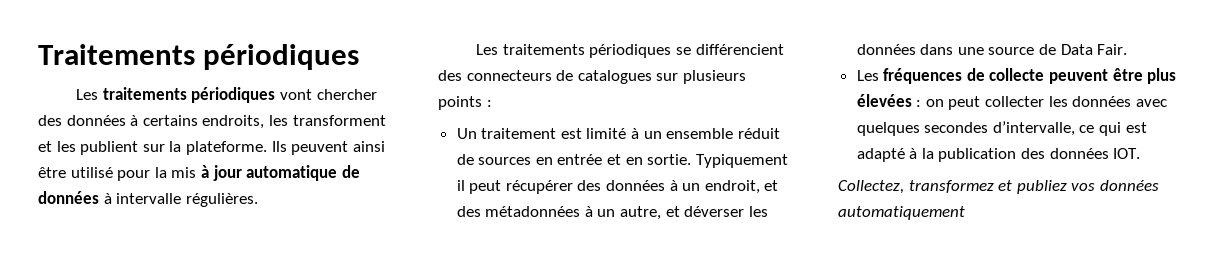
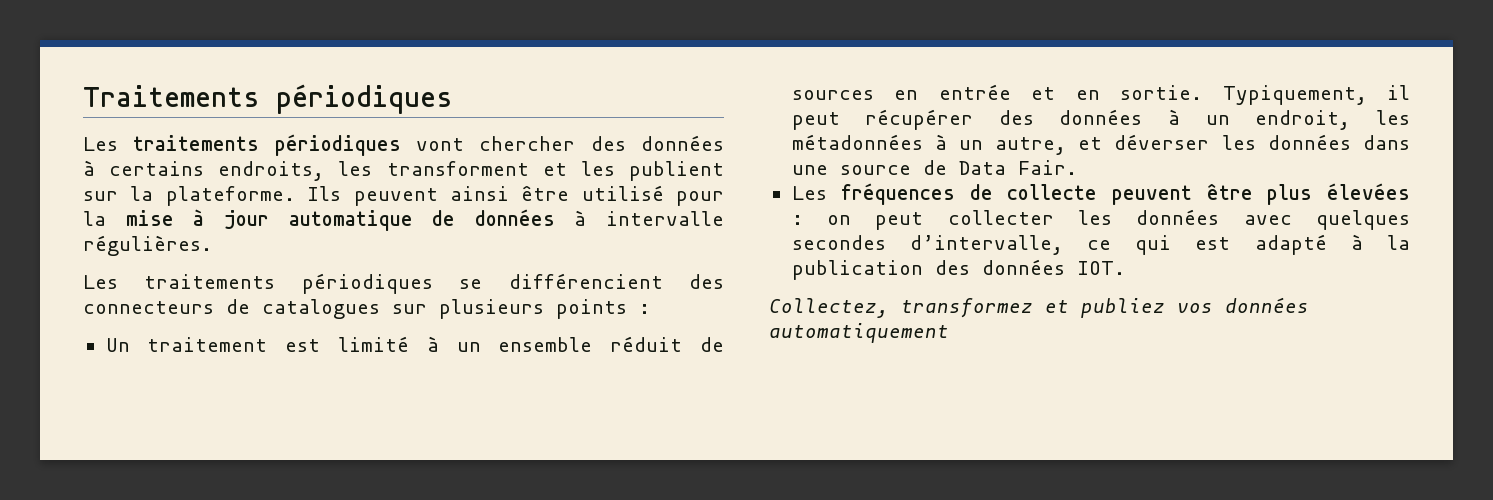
- Ils peuvent ainsi être utilisé pour la mis à jour automatique de données à intervalle régulières.
+ Ils peuvent ainsi être utilisé pour la mise à jour automatique de données à intervalle régulières.
- Typiquement il peut récupérer des données à un endroit, et des métadonnées à un autre, et déverser les données dans une source de Data Fair.
+ Typiquement, il peut récupérer des données à un endroit, les métadonnées à un autre, et déverser les données dans une source de Data Fair.

